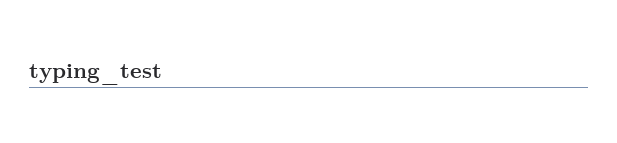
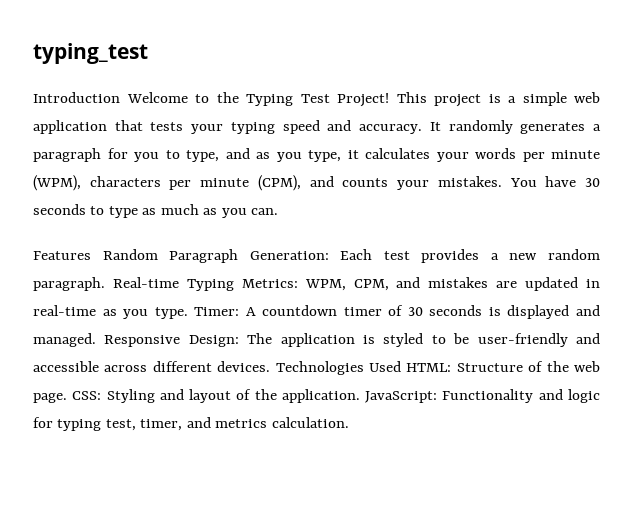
+ Introduction Welcome to the Typing Test Project! This project is a simple web application that tests your typing speed and accuracy. It randomly generates a paragraph for you to type, and as you type, it calculates your words per minute (WPM), characters per minute (CPM), and counts your mistakes. You have 30 seconds to type as much as you can.
+ Features Random Paragraph Generation: Each test provides a new random paragraph. Real-time Typing Metrics: WPM, CPM, and mistakes are updated in real-time as you type. Timer: A countdown timer of 30 seconds is displayed and managed. Responsive Design: The application is styled to be user-friendly and accessible across different devices. Technologies Used HTML: Structure of the web page. CSS: Styling and layout of the application. JavaScript: Functionality and logic for typing test, timer, and metrics calculation.

